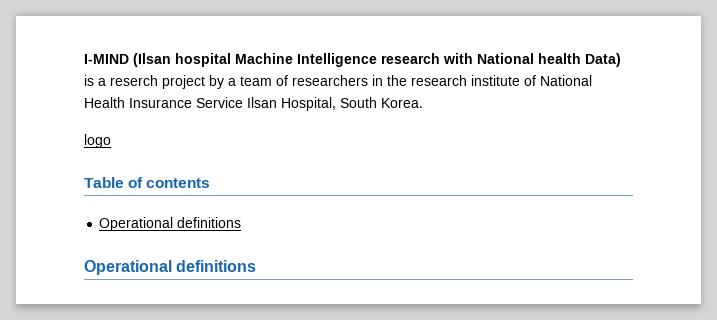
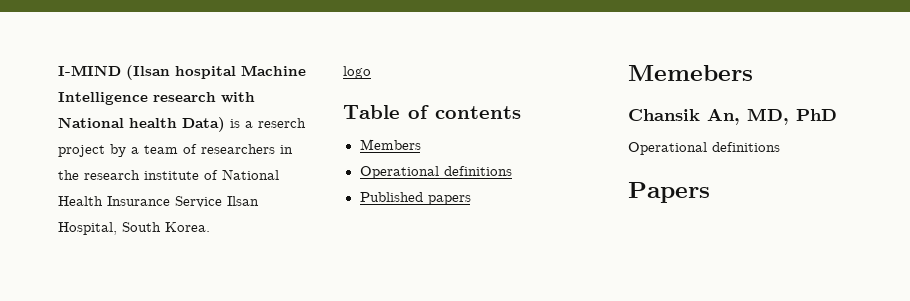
  Table of contents
+ Members
  Operational definitions
+ Published papers
+ Memebers
+ Chansik An, MD, PhD
  Operational definitions
+ Papers

